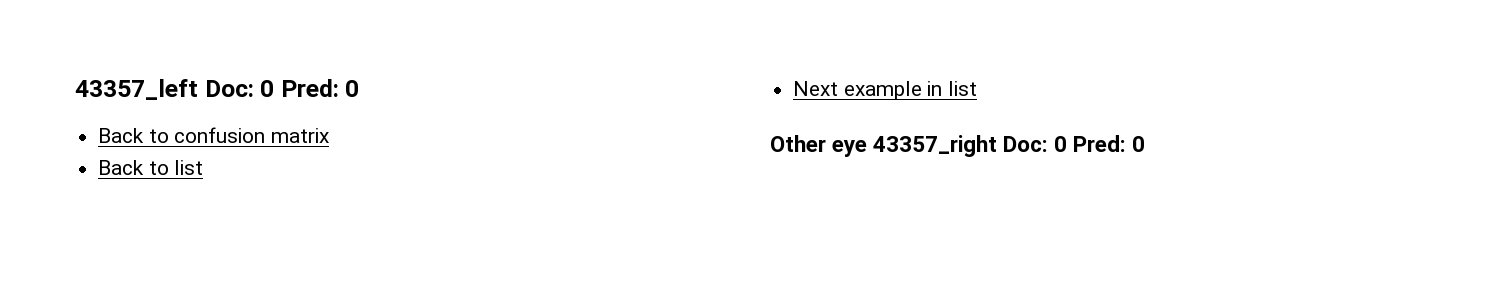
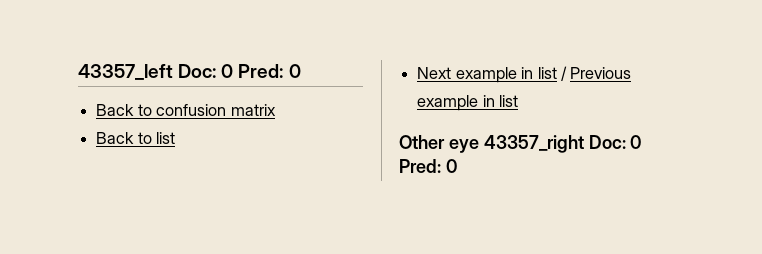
- Next example in list
+ Next example in list / Previous example in list

